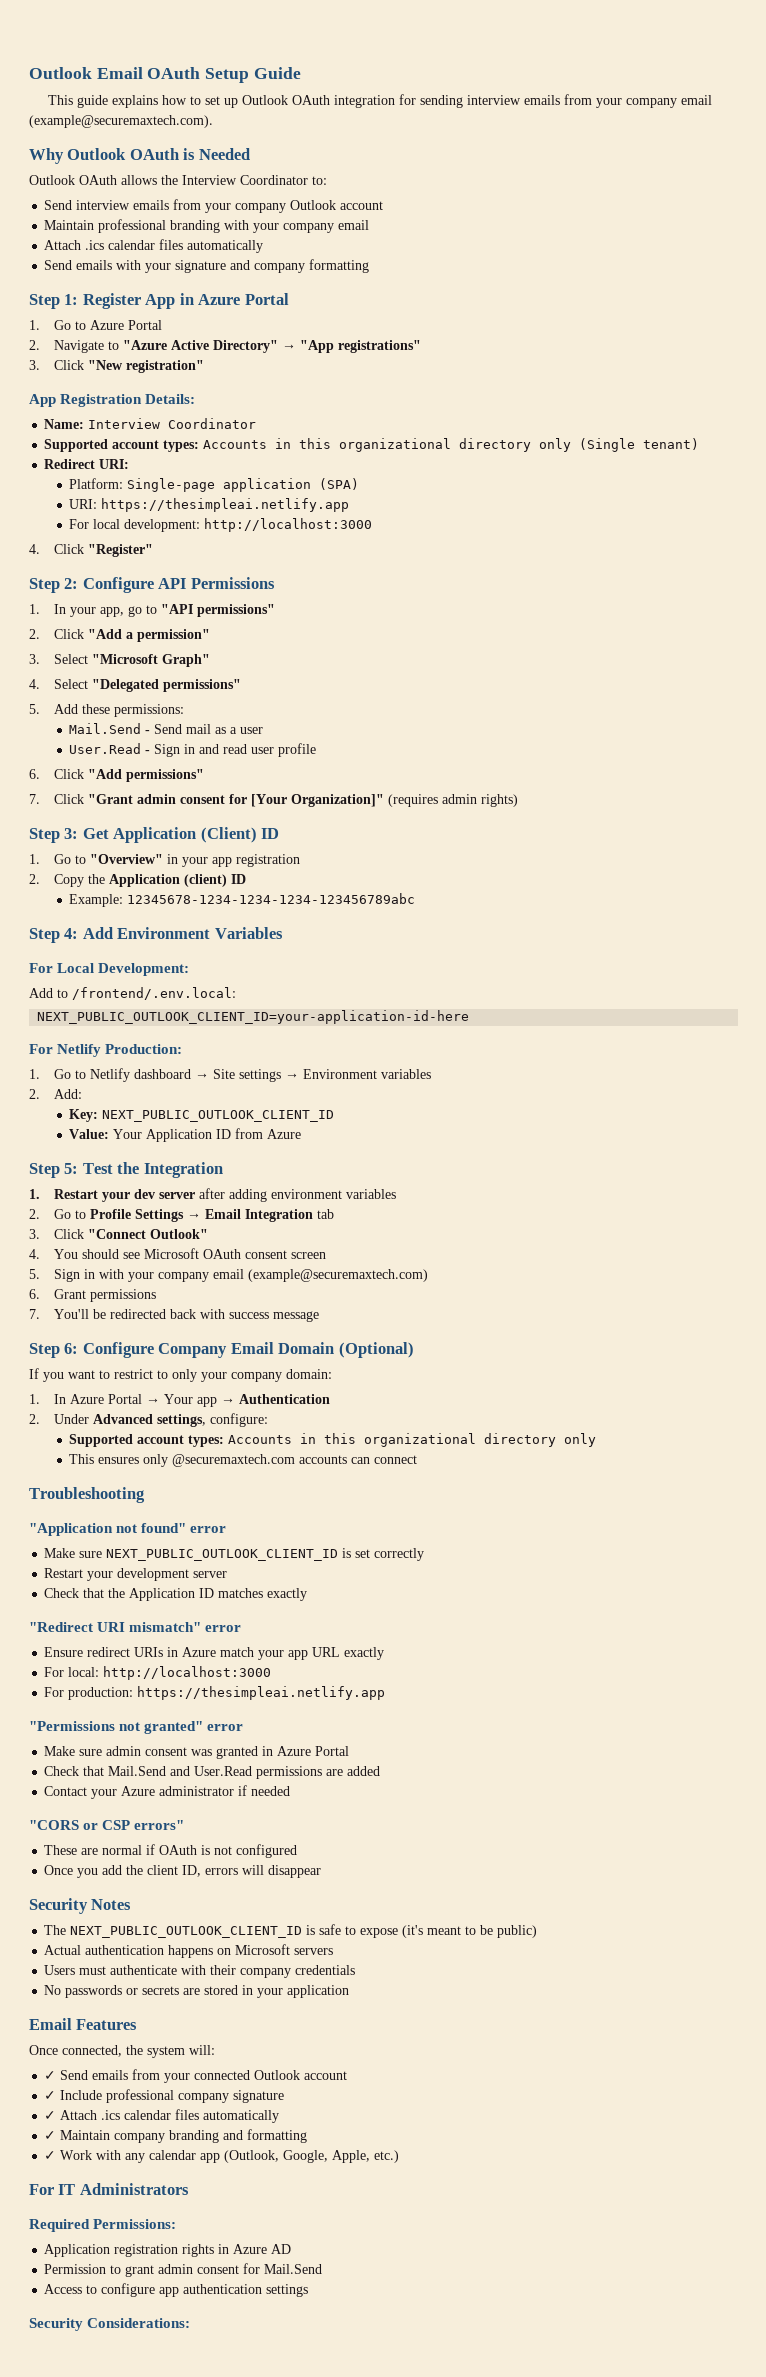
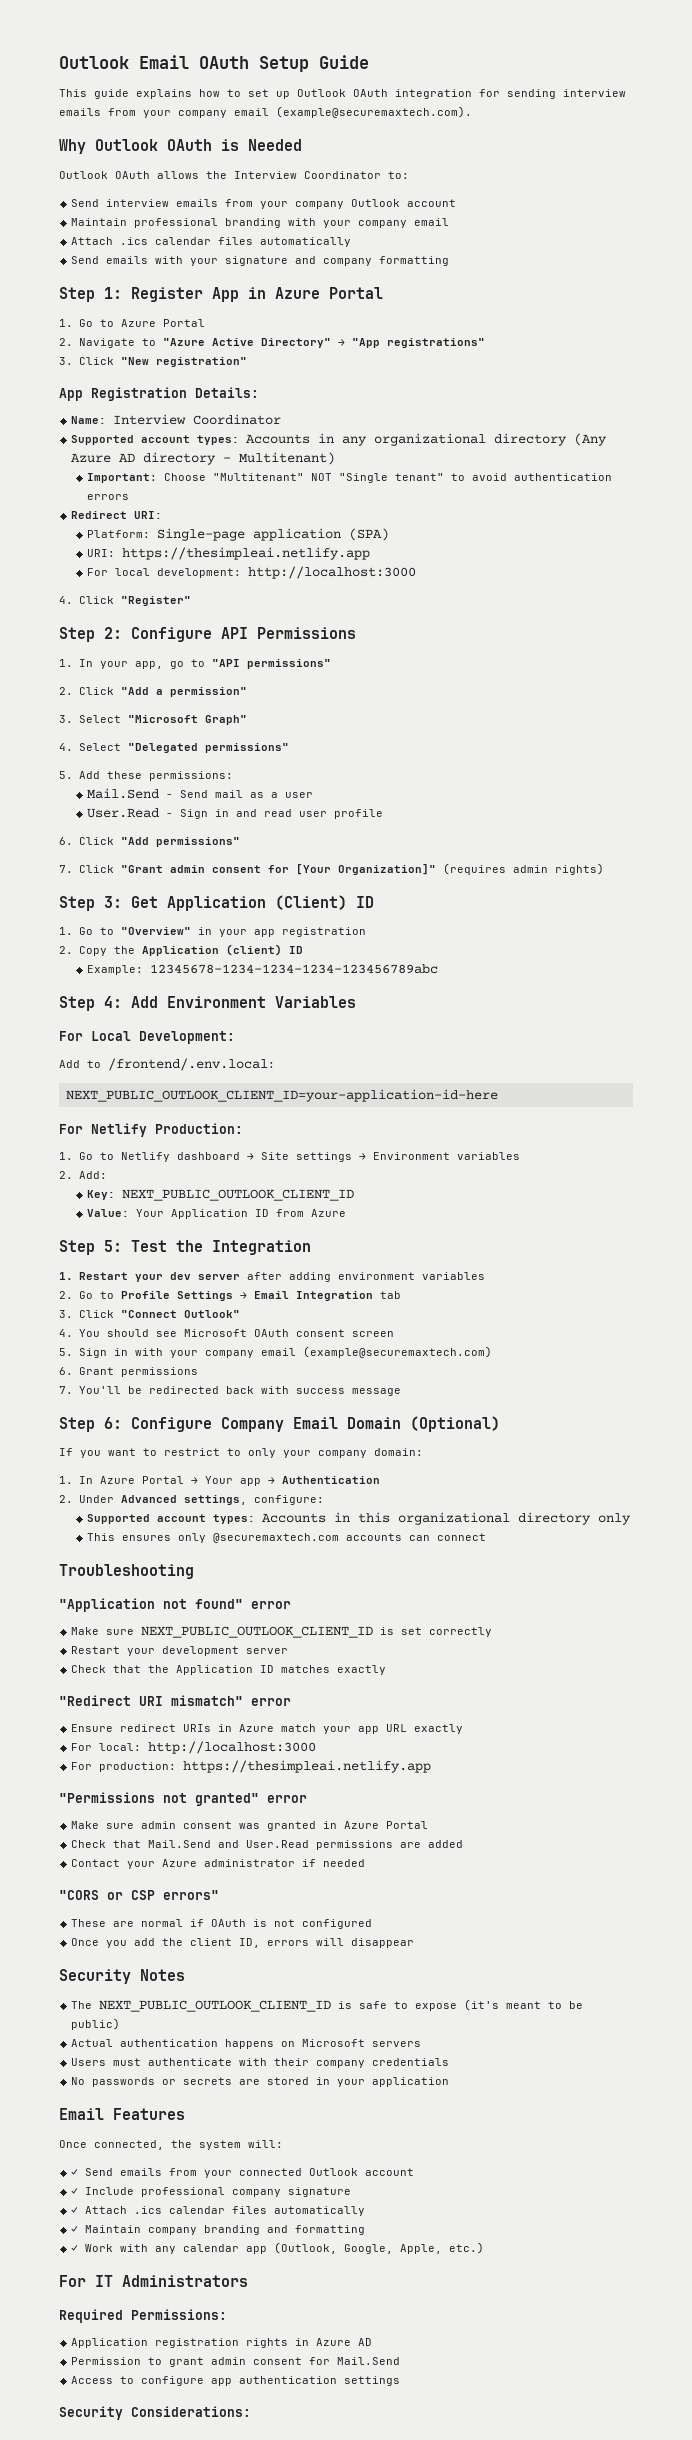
- Supported account types: Accounts in this organizational directory only (Single tenant)
+ Supported account types: Accounts in any organizational directory (Any Azure AD directory - Multitenant)
+ Important: Choose "Multitenant" NOT "Single tenant" to avoid authentication errors

